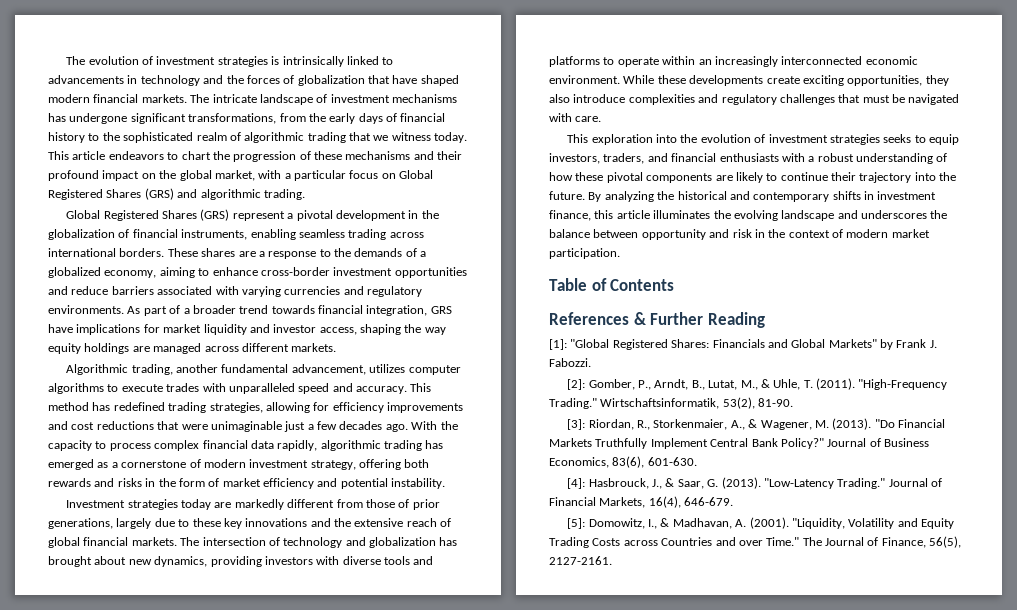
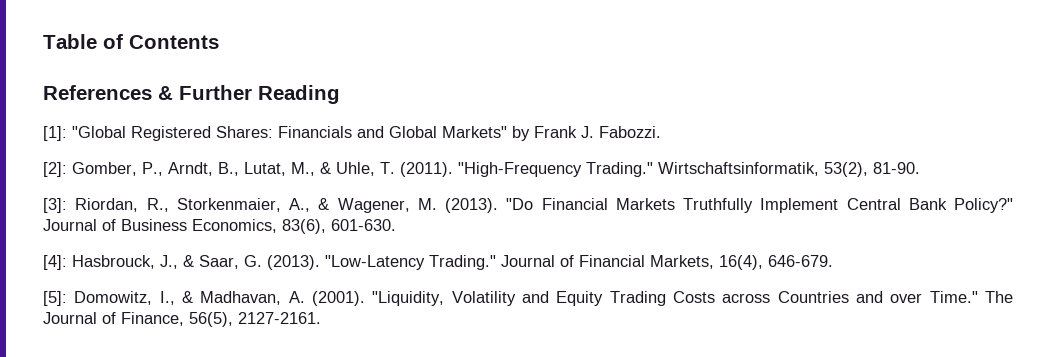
- The evolution of investment strategies is intrinsically linked to advancements in technology and the forces of globalization that have shaped modern financial markets. The intricate landscape of investment mechanisms has undergone significant transformations, from the early days of financial history to the sophisticated realm of algorithmic trading that we witness today. This article endeavors to chart the progression of these mechanisms and their profound impact on the global market, with a particular focus on Global Registered Shares (GRS) and algorithmic trading.
- Global Registered Shares (GRS) represent a pivotal development in the globalization of financial instruments, enabling seamless trading across international borders. These shares are a response to the demands of a globalized economy, aiming to enhance cross-border investment opportunities and reduce barriers associated with varying currencies and regulatory environments. As part of a broader trend towards financial integration, GRS have implications for market liquidity and investor access, shaping the way equity holdings are managed across different markets.
- Algorithmic trading, another fundamental advancement, utilizes computer algorithms to execute trades with unparalleled speed and accuracy. This method has redefined trading strategies, allowing for efficiency improvements and cost reductions that were unimaginable just a few decades ago. With the capacity to process complex financial data rapidly, algorithmic trading has emerged as a cornerstone of modern investment strategy, offering both rewards and risks in the form of market efficiency and potential instability.
- Investment strategies today are markedly different from those of prior generations, largely due to these key innovations and the extensive reach of global financial markets. The intersection of technology and globalization has brought about new dynamics, providing investors with diverse tools and platforms to operate within an increasingly interconnected economic environment. While these developments create exciting opportunities, they also introduce complexities and regulatory challenges that must be navigated with care.
- This exploration into the evolution of investment strategies seeks to equip investors, traders, and financial enthusiasts with a robust understanding of how these pivotal components are likely to continue their trajectory into the future. By analyzing the historical and contemporary shifts in investment finance, this article illuminates the evolving landscape and underscores the balance between opportunity and risk in the context of modern market participation.

